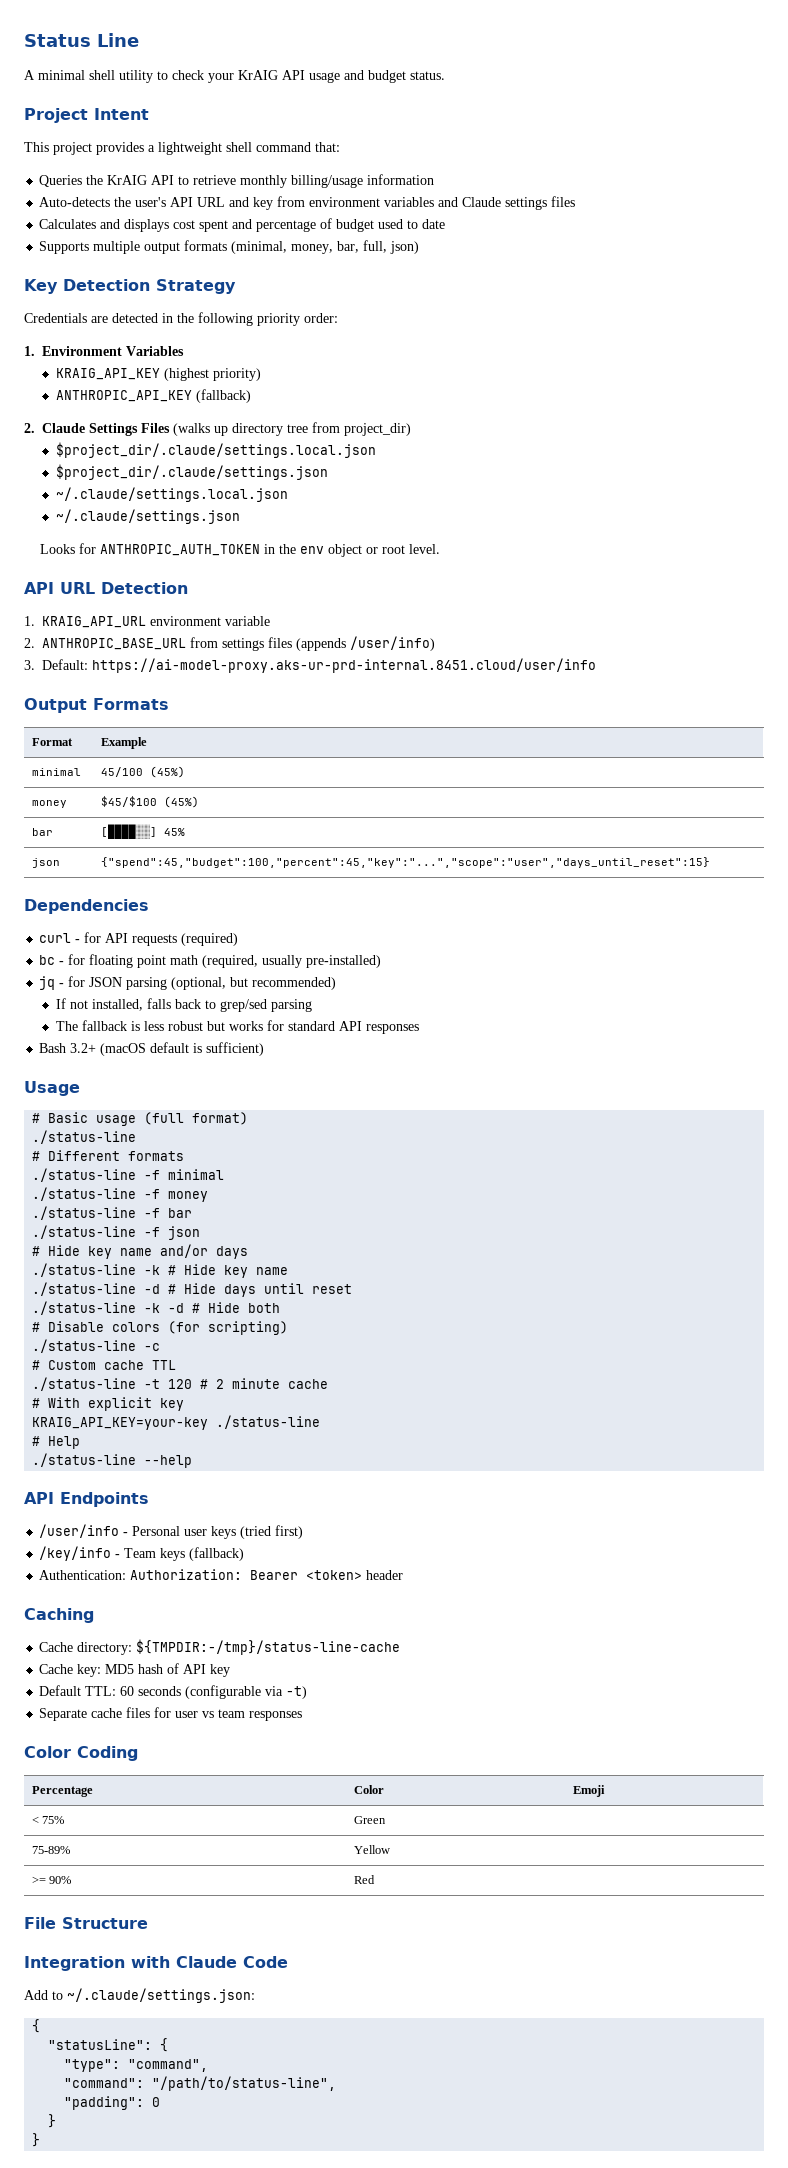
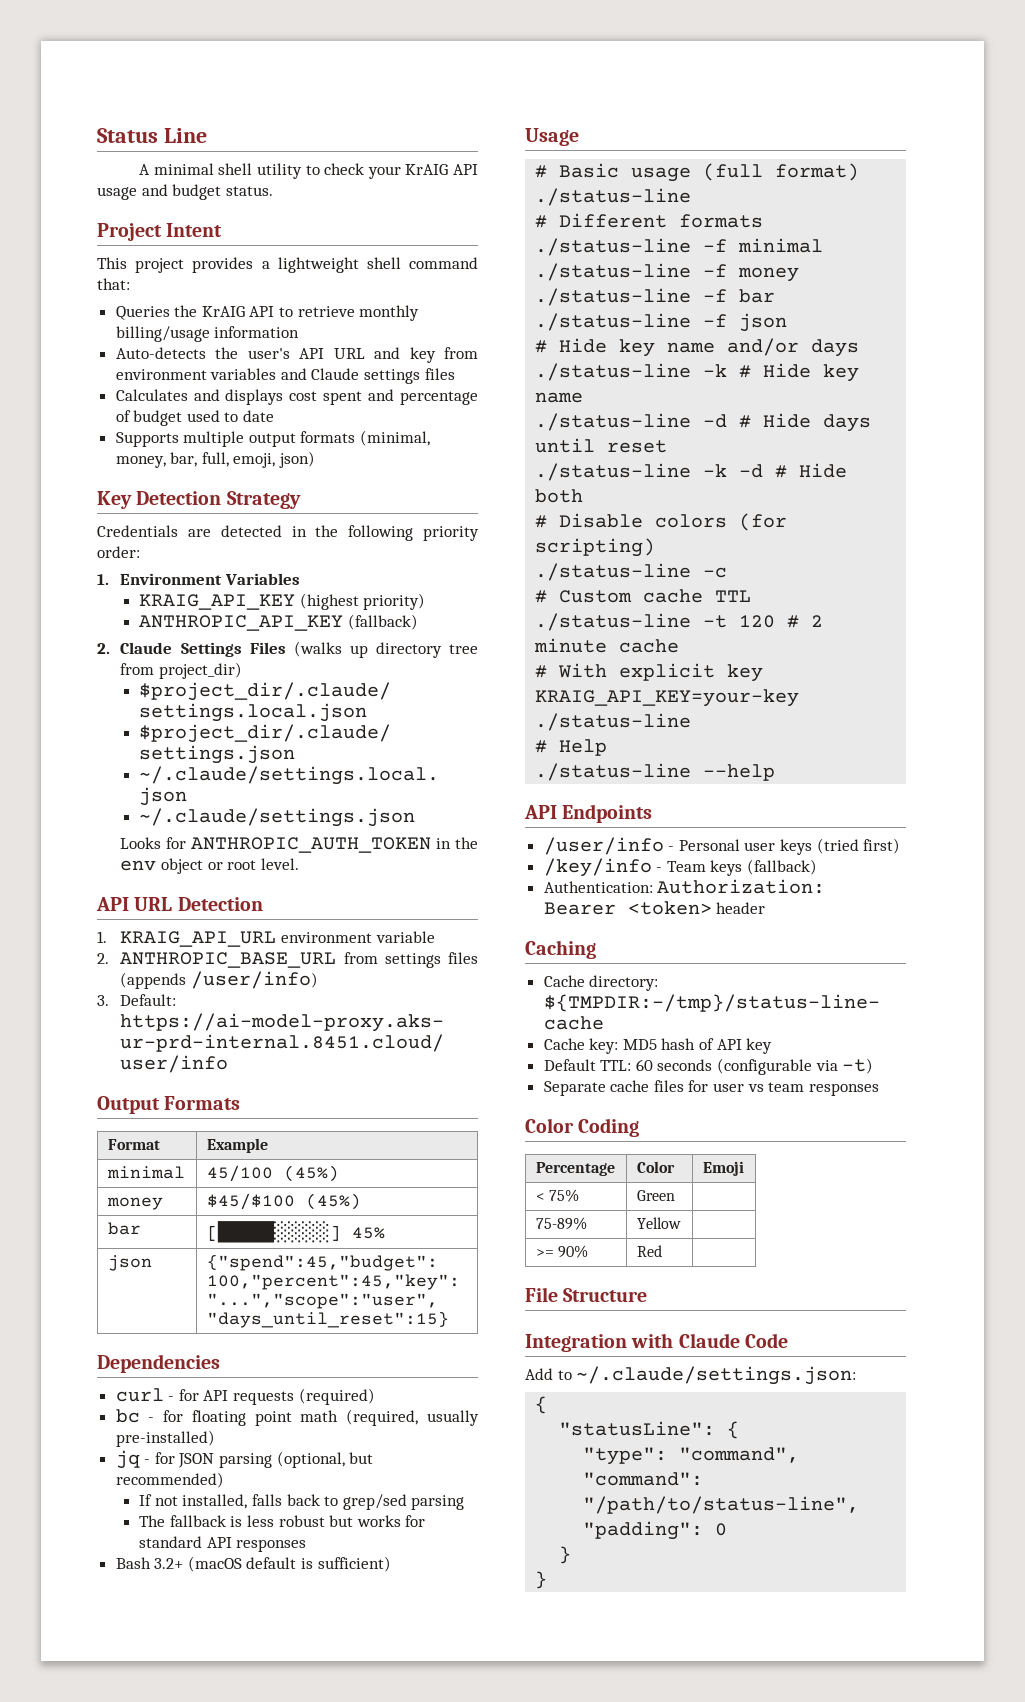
- Supports multiple output formats (minimal, money, bar, full, json)
+ Supports multiple output formats (minimal, money, bar, full, emoji, json)
- bar | [████░░] 45%
+ bar | [████░░░░] 45%

